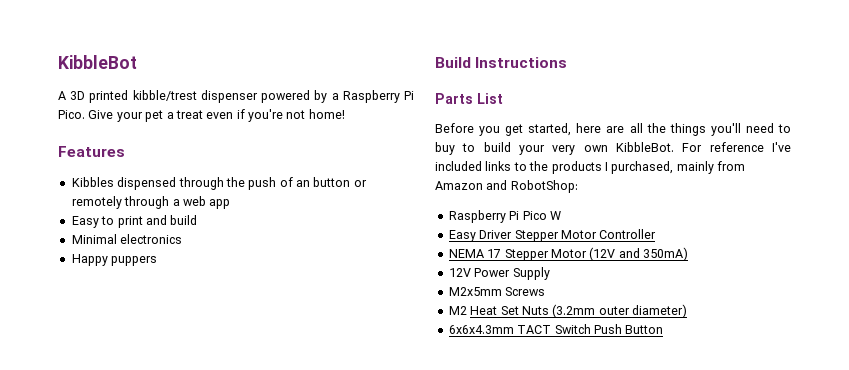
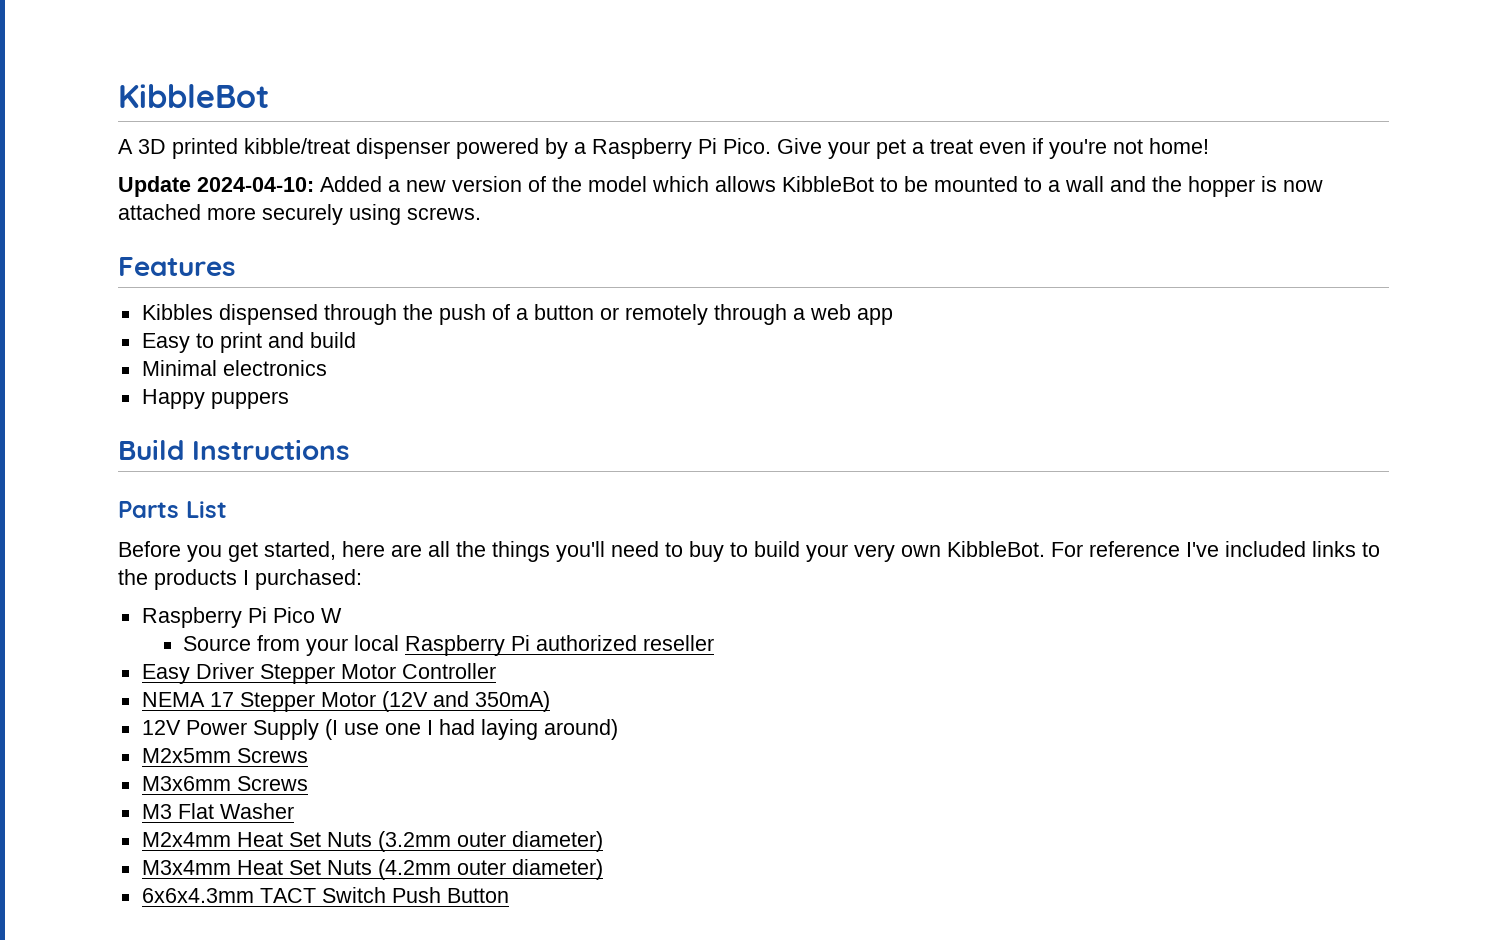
- A 3D printed kibble/trest dispenser powered by a Raspberry Pi Pico.
+ A 3D printed kibble/treat dispenser powered by a Raspberry Pi Pico.
+ Update 2024-04-10: Added a new version of the model which allows KibbleBot to be mounted to a wall and the hopper is now attached more securely using screws.
- Kibbles dispensed through the push of an button or remotely through a web app
+ Kibbles dispensed through the push of a button or remotely through a web app
- For reference I've included links to the products I purchased, mainly from Amazon and RobotShop:
+ For reference I've included links to the products I purchased:
  Raspberry Pi Pico W
+ Source from your local Raspberry Pi authorized reseller
- 12V Power Supply
+ 12V Power Supply (I use one I had laying around)
  M2x5mm Screws
- M2 Heat Set Nuts (3.2mm outer diameter)
+ M3x6mm Screws
+ M3 Flat Washer
+ M2x4mm Heat Set Nuts (3.2mm outer diameter)
+ M3x4mm Heat Set Nuts (4.2mm outer diameter)

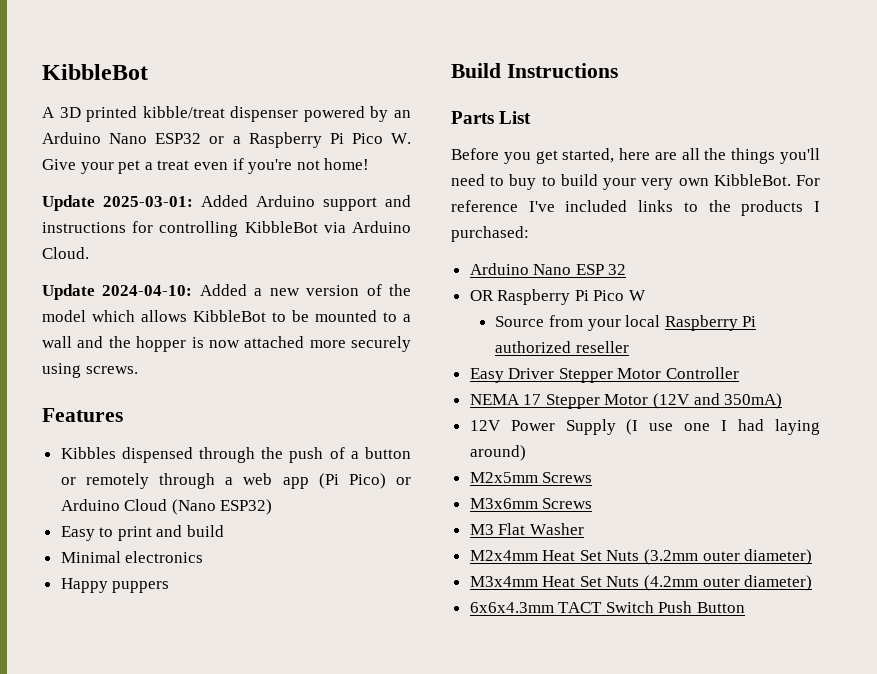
- A 3D printed kibble/treat dispenser powered by a Raspberry Pi Pico. Give your pet a treat even if you're not home!
+ A 3D printed kibble/treat dispenser powered by an Arduino Nano ESP32 or a Raspberry Pi Pico W. Give your pet a treat even if you're not home!
+ Update 2025-03-01: Added Arduino support and instructions for controlling KibbleBot via Arduino Cloud.
- Kibbles dispensed through the push of a button or remotely through a web app
+ Kibbles dispensed through the push of a button or remotely through a web app (Pi Pico) or Arduino Cloud (Nano ESP32)
- Raspberry Pi Pico W
+ Arduino Nano ESP 32
+ OR Raspberry Pi Pico W

